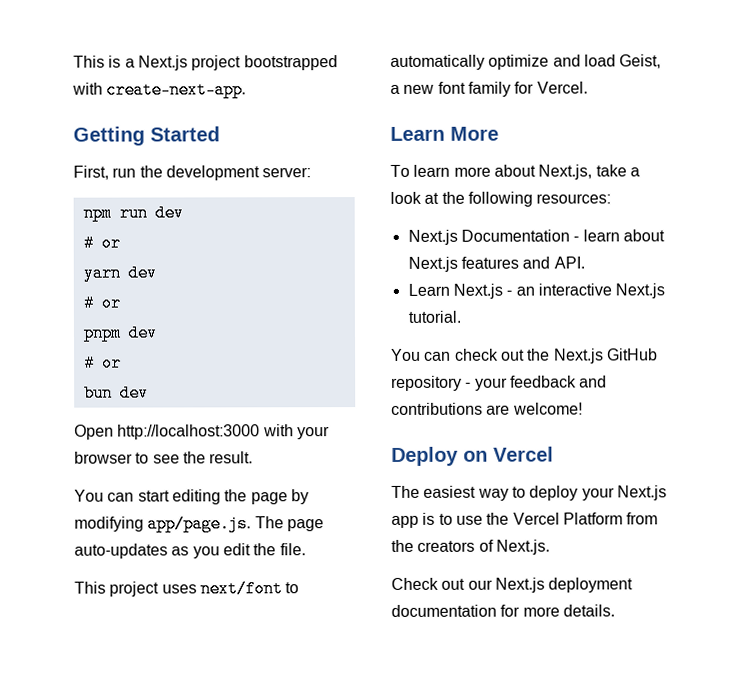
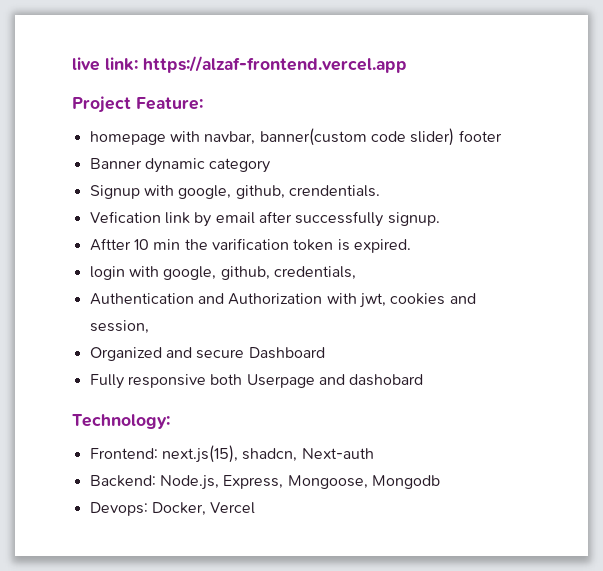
- This is a Next.js project bootstrapped with create-next-app.
- Getting Started
- First, run the development server:
- npm run dev
- # or
- yarn dev
- # or
- pnpm dev
- # or
- bun dev
- Open http://localhost:3000 with your browser to see the result.
- You can start editing the page by modifying app/page.js. The page auto-updates as you edit the file.
- This project uses next/font to automatically optimize and load Geist, a new font family for Vercel.
- Learn More
- To learn more about Next.js, take a look at the following resources:
- Next.js Documentation - learn about Next.js features and API.
- Learn Next.js - an interactive Next.js tutorial.
- You can check out the Next.js GitHub repository - your feedback and contributions are welcome!
- Deploy on Vercel
- The easiest way to deploy your Next.js app is to use the Vercel Platform from the creators of Next.js.
- Check out our Next.js deployment documentation for more details.
+ live link: https://alzaf-frontend.vercel.app
+ Project Feature:
+ homepage with navbar, banner(custom code slider) footer
+ Banner dynamic category
+ Signup with google, github, crendentials.
+ Vefication link by email after successfully signup.
+ Aftter 10 min the varification token is expired.
+ login with google, github, credentials,
+ Authentication and Authorization with jwt, cookies and session,
+ Organized and secure Dashboard
+ Fully responsive both Userpage and dashobard
+ Technology:
+ Frontend: next.js(15), shadcn, Next-auth
+ Backend: Node.js, Express, Mongoose, Mongodb
+ Devops: Docker, Vercel

